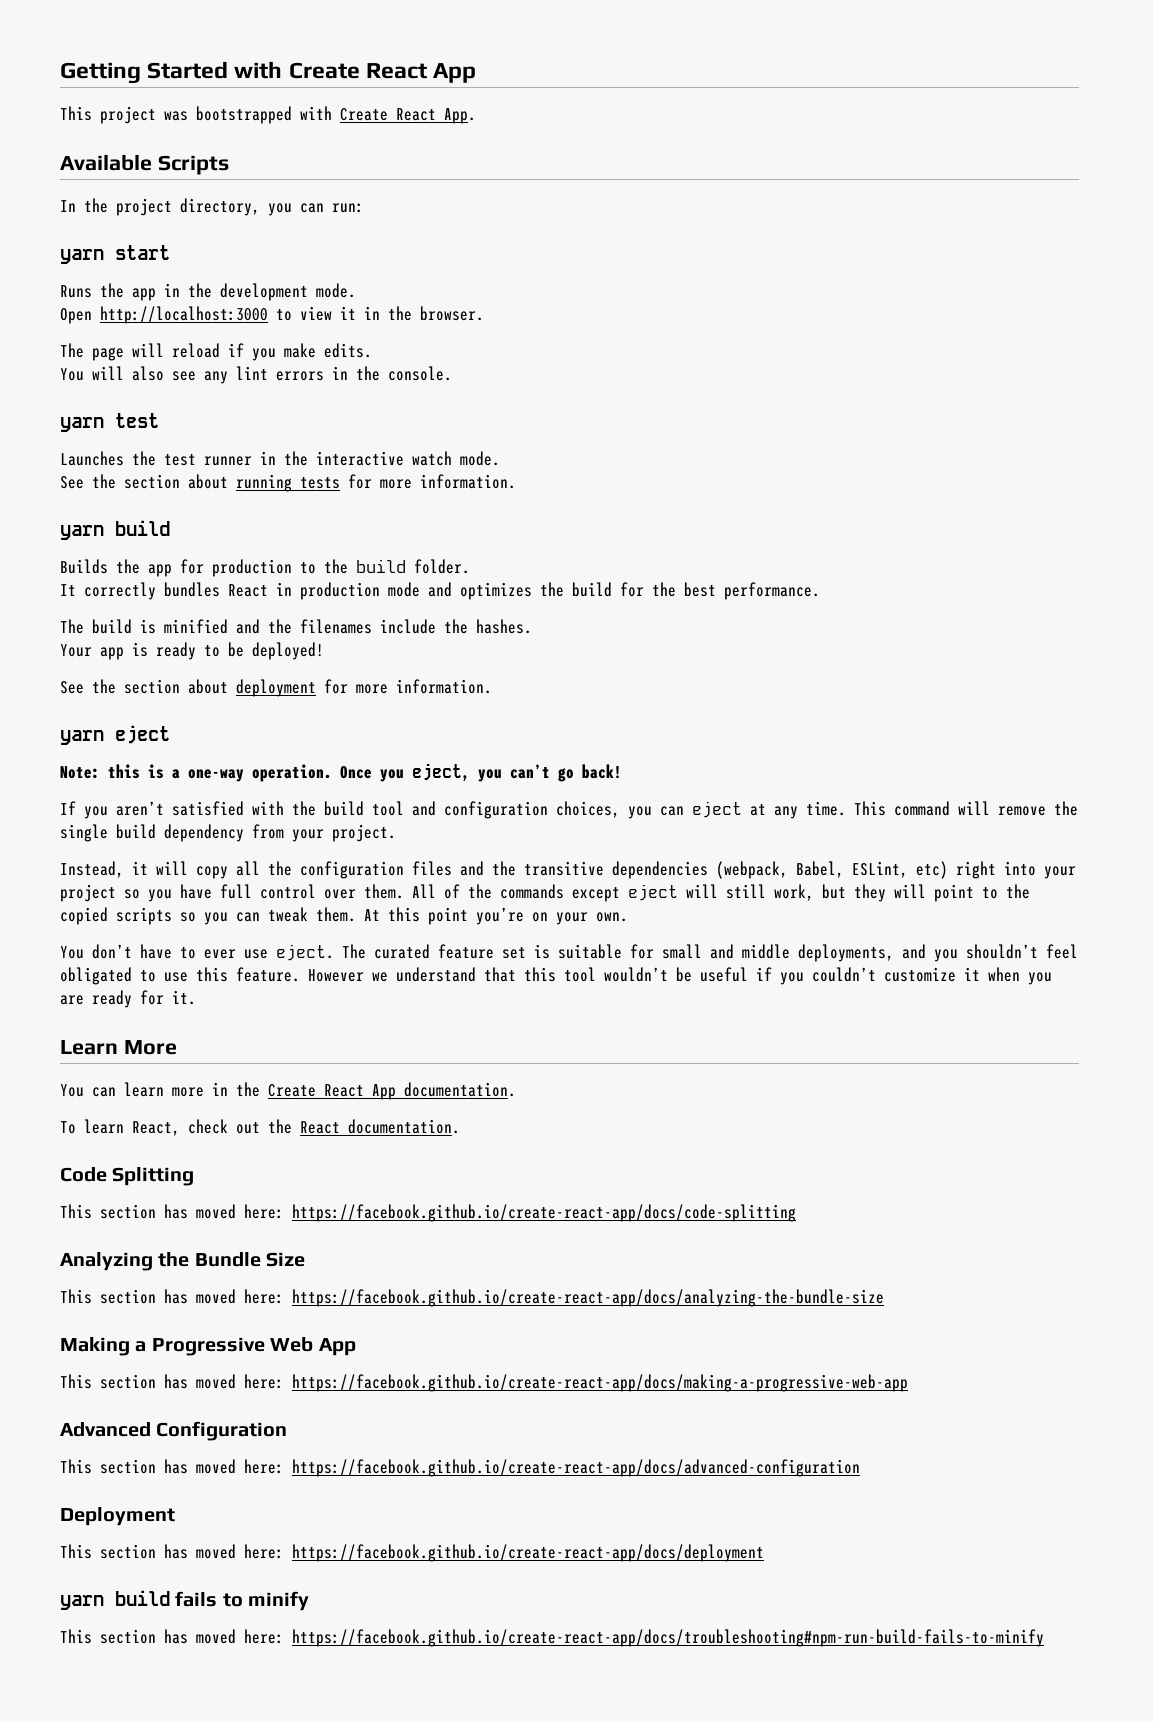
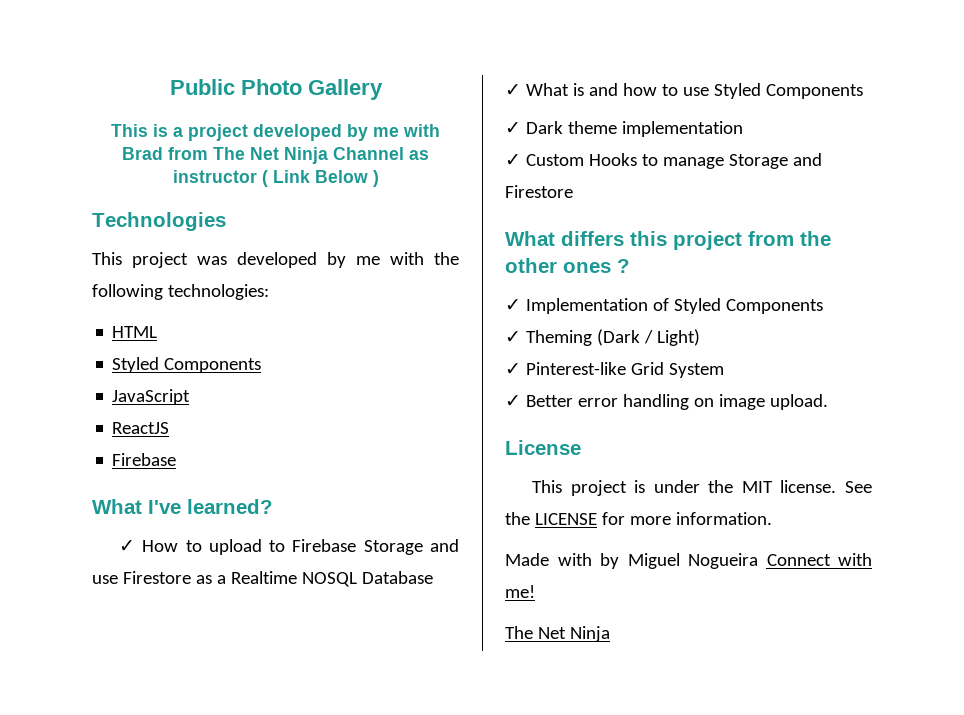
- Getting Started with Create React App
- This project was bootstrapped with Create React App.
- Available Scripts
- In the project directory, you can run:
- yarn start
- Runs the app in the development mode.
- Open http://localhost:3000 to view it in the browser.
- The page will reload if you make edits.
- You will also see any lint errors in the console.
- yarn test
- Launches the test runner in the interactive watch mode.
- See the section about running tests for more information.
- yarn build
- Builds the app for production to the build folder.
- It correctly bundles React in production mode and optimizes the build for the best performance.
- The build is minified and the filenames include the hashes.
- Your app is ready to be deployed!
- See the section about deployment for more information.
- yarn eject
- Note: this is a one-way operation. Once you eject, you can’t go back!
- If you aren’t satisfied with the build tool and configuration choices, you can eject at any time. This command will remove the single build dependency from your project.
- Instead, it will copy all the configuration files and the transitive dependencies (webpack, Babel, ESLint, etc) right into your project so you have full control over them. All of the commands except eject will still work, but they will point to the copied scripts so you can tweak them. At this point you’re on your own.
- You don’t have to ever use eject. The curated feature set is suitable for small and middle deployments, and you shouldn’t feel obligated to use this feature. However we understand that this tool wouldn’t be useful if you couldn’t customize it when you are ready for it.
- Learn More
- You can learn more in the Create React App documentation.
- To learn React, check out the React documentation.
- Code Splitting
- This section has moved here: https://facebook.github.io/create-react-app/docs/code-splitting
- Analyzing the Bundle Size
- This section has moved here: https://facebook.github.io/create-react-app/docs/analyzing-the-bundle-size
- Making a Progressive Web App
- This section has moved here: https://facebook.github.io/create-react-app/docs/making-a-progressive-web-app
- Advanced Configuration
- This section has moved here: https://facebook.github.io/create-react-app/docs/advanced-configuration
- Deployment
- This section has moved here: https://facebook.github.io/create-react-app/docs/deployment
- yarn build fails to minify
- This section has moved here: https://facebook.github.io/create-react-app/docs/troubleshooting#npm-run-build-fails-to-minify
+ Public Photo Gallery
+ This is a project developed by me with Brad from The Net Ninja Channel as instructor ( Link Below )
+ Technologies
+ This project was developed by me with the following technologies:
+ HTML
+ Styled Components
+ JavaScript
+ ReactJS
+ Firebase
+ What I've learned?
+ ✓ How to upload to Firebase Storage and use Firestore as a Realtime NOSQL Database
+ ✓ What is and how to use Styled Components
+ ✓ Dark theme implementation
+ ✓ Custom Hooks to manage Storage and Firestore
+ What differs this project from the other ones ?
+ ✓ Implementation of Styled Components
+ ✓ Theming (Dark / Light)
+ ✓ Pinterest-like Grid System
+ ✓ Better error handling on image upload.
+ License
+ This project is under the MIT license. See the LICENSE for more information.
+ Made with by Miguel Nogueira Connect with me!
+ The Net Ninja

